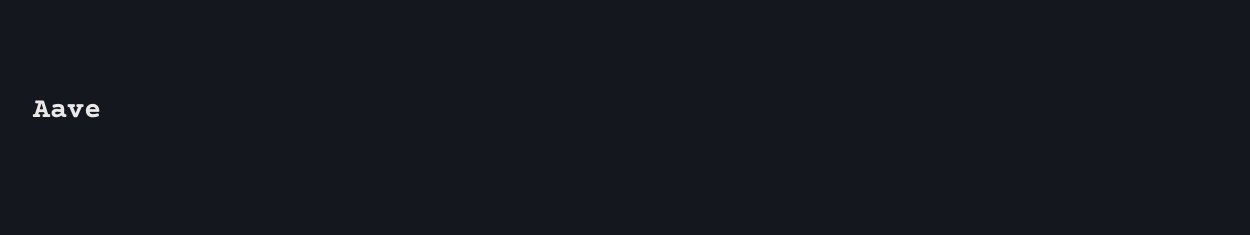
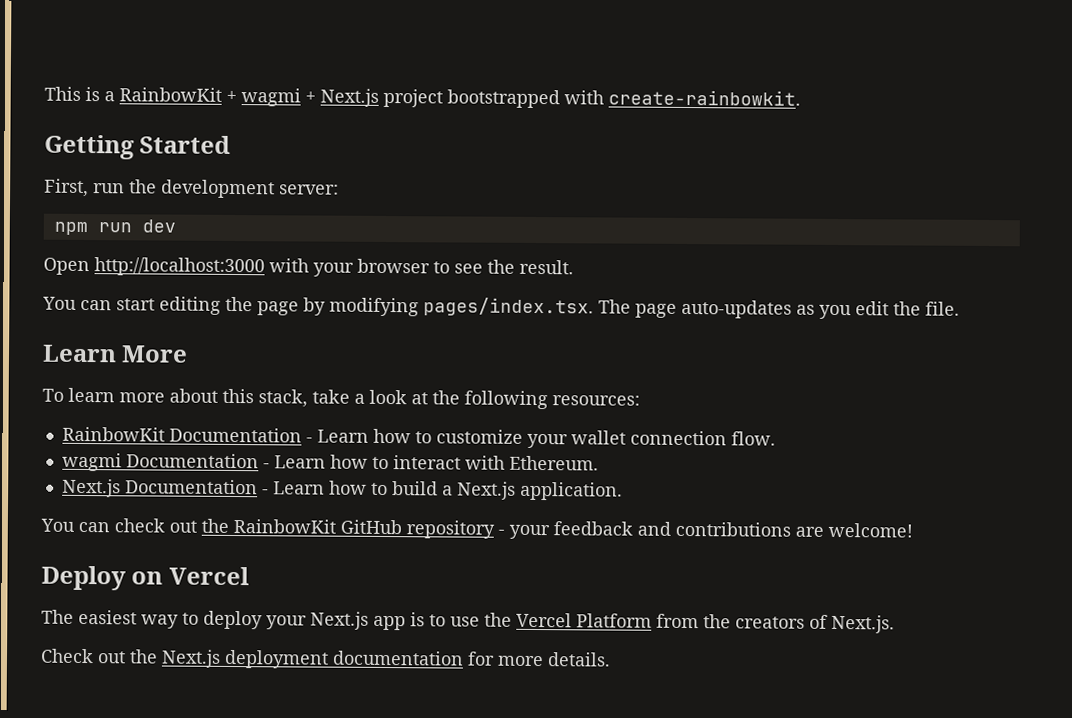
- Aave
+ This is a RainbowKit + wagmi + Next.js project bootstrapped with create-rainbowkit.
+ Getting Started
+ First, run the development server:
+ npm run dev
+ Open http://localhost:3000 with your browser to see the result.
+ You can start editing the page by modifying pages/index.tsx. The page auto-updates as you edit the file.
+ Learn More
+ To learn more about this stack, take a look at the following resources:
+ RainbowKit Documentation - Learn how to customize your wallet connection flow.
+ wagmi Documentation - Learn how to interact with Ethereum.
+ Next.js Documentation - Learn how to build a Next.js application.
+ You can check out the RainbowKit GitHub repository - your feedback and contributions are welcome!
+ Deploy on Vercel
+ The easiest way to deploy your Next.js app is to use the Vercel Platform from the creators of Next.js.
+ Check out the Next.js deployment documentation for more details.

